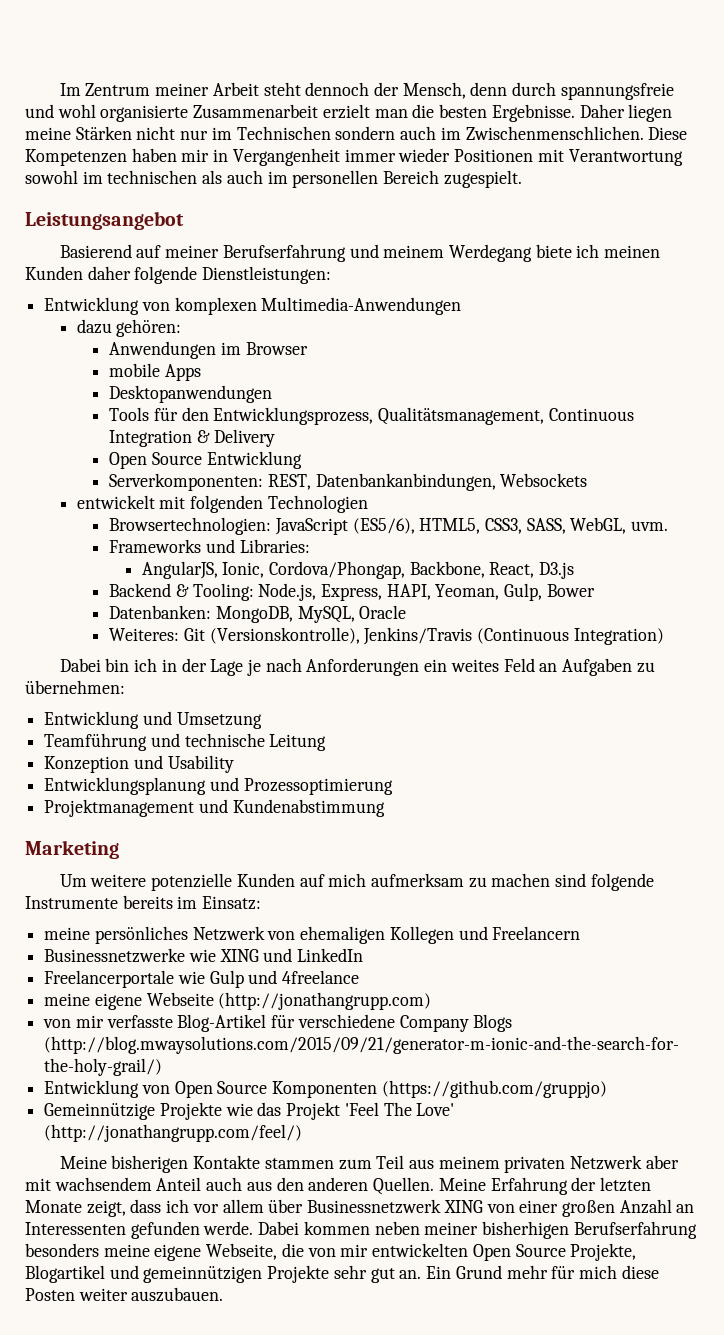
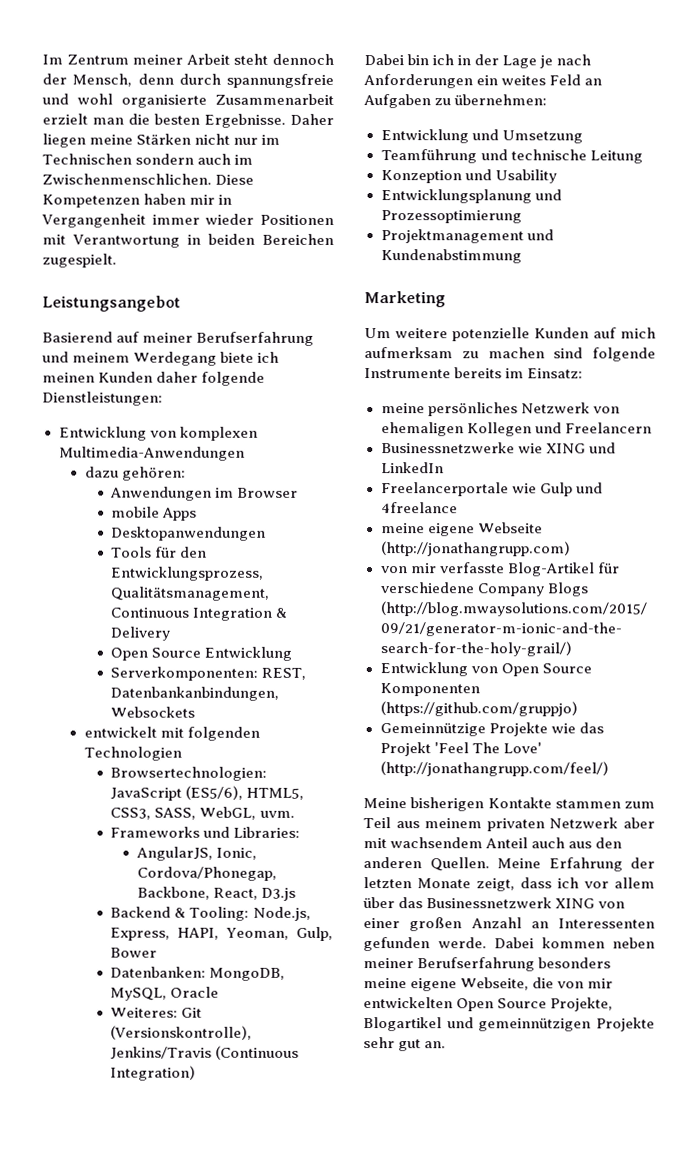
- Diese Kompetenzen haben mir in Vergangenheit immer wieder Positionen mit Verantwortung sowohl im technischen als auch im personellen Bereich zugespielt.
+ Diese Kompetenzen haben mir in Vergangenheit immer wieder Positionen mit Verantwortung in beiden Bereichen zugespielt.
- AngularJS, Ionic, Cordova/Phongap, Backbone, React, D3.js
+ AngularJS, Ionic, Cordova/Phonegap, Backbone, React, D3.js
- Meine Erfahrung der letzten Monate zeigt, dass ich vor allem über Businessnetzwerk XING von einer großen Anzahl an Interessenten gefunden werde.
+ Meine Erfahrung der letzten Monate zeigt, dass ich vor allem über das Businessnetzwerk XING von einer großen Anzahl an Interessenten gefunden werde.
- Dabei kommen neben meiner bisherhigen Berufserfahrung besonders meine eigene Webseite, die von mir entwickelten Open Source Projekte, Blogartikel und gemeinnützigen Projekte sehr gut an. Ein Grund mehr für mich diese Posten weiter auszubauen.
+ Dabei kommen neben meiner Berufserfahrung besonders meine eigene Webseite, die von mir entwickelten Open Source Projekte, Blogartikel und gemeinnützigen Projekte sehr gut an.

